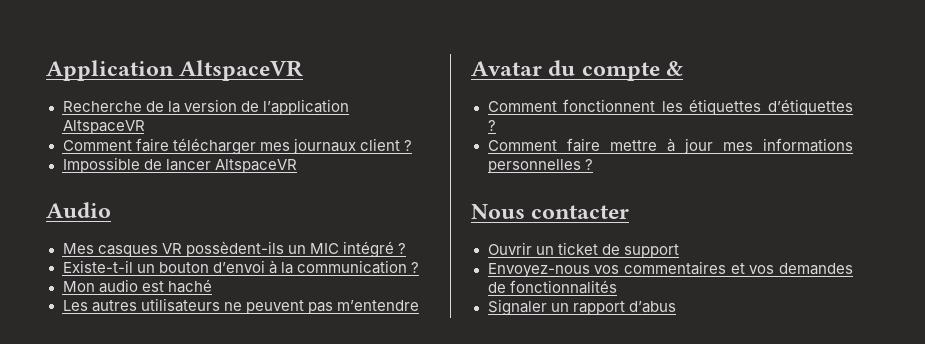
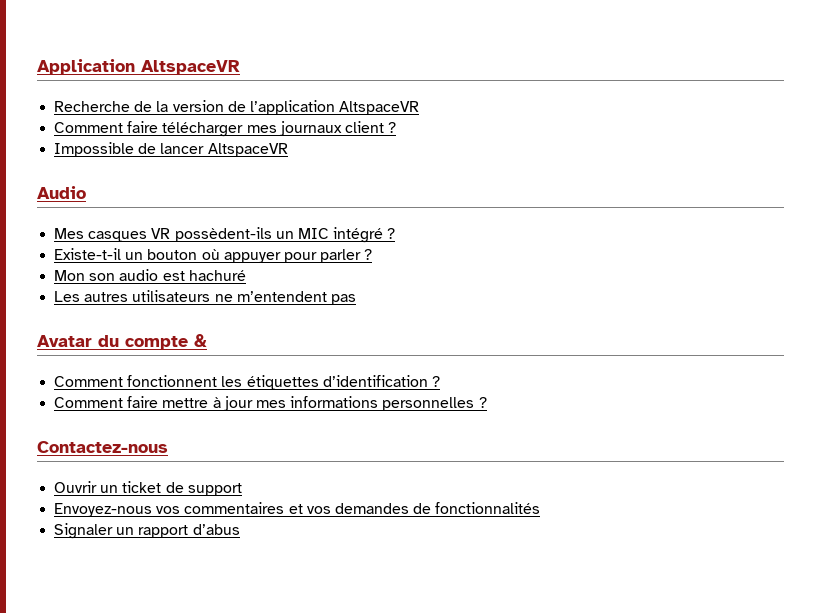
- Existe-t-il un bouton d’envoi à la communication ?
+ Existe-t-il un bouton où appuyer pour parler ?
- Mon audio est haché
+ Mon son audio est hachuré
- Les autres utilisateurs ne peuvent pas m’entendre
+ Les autres utilisateurs ne m’entendent pas
- Comment fonctionnent les étiquettes d’étiquettes ?
+ Comment fonctionnent les étiquettes d’identification ?
- Nous contacter
+ Contactez-nous

